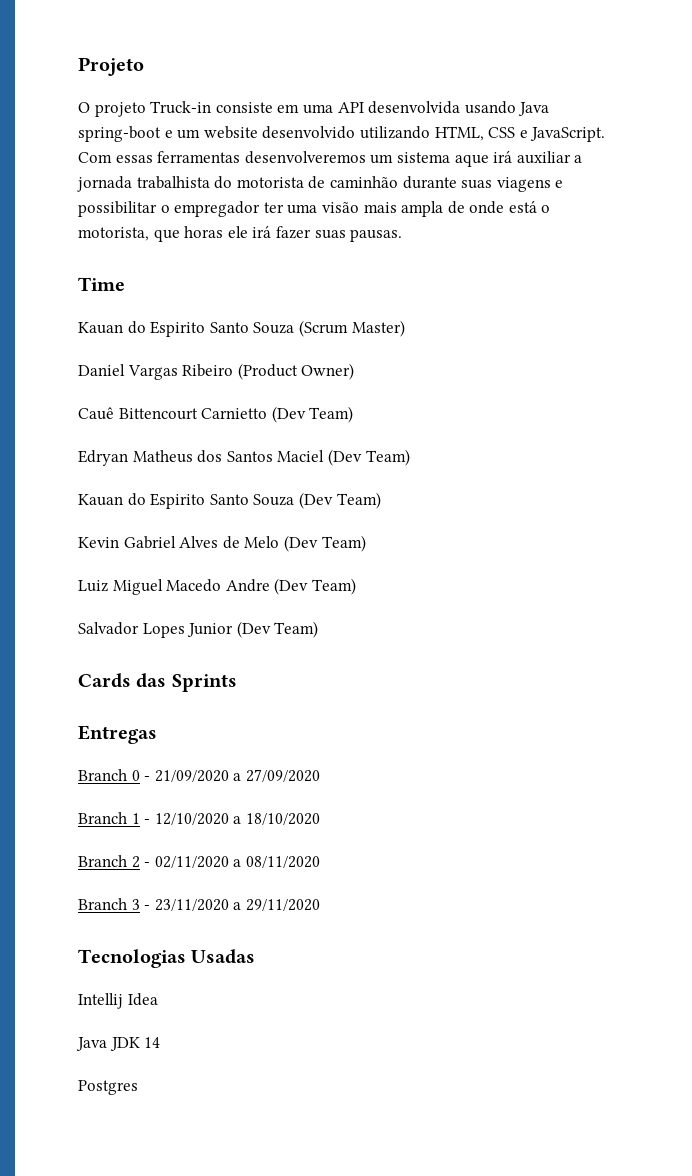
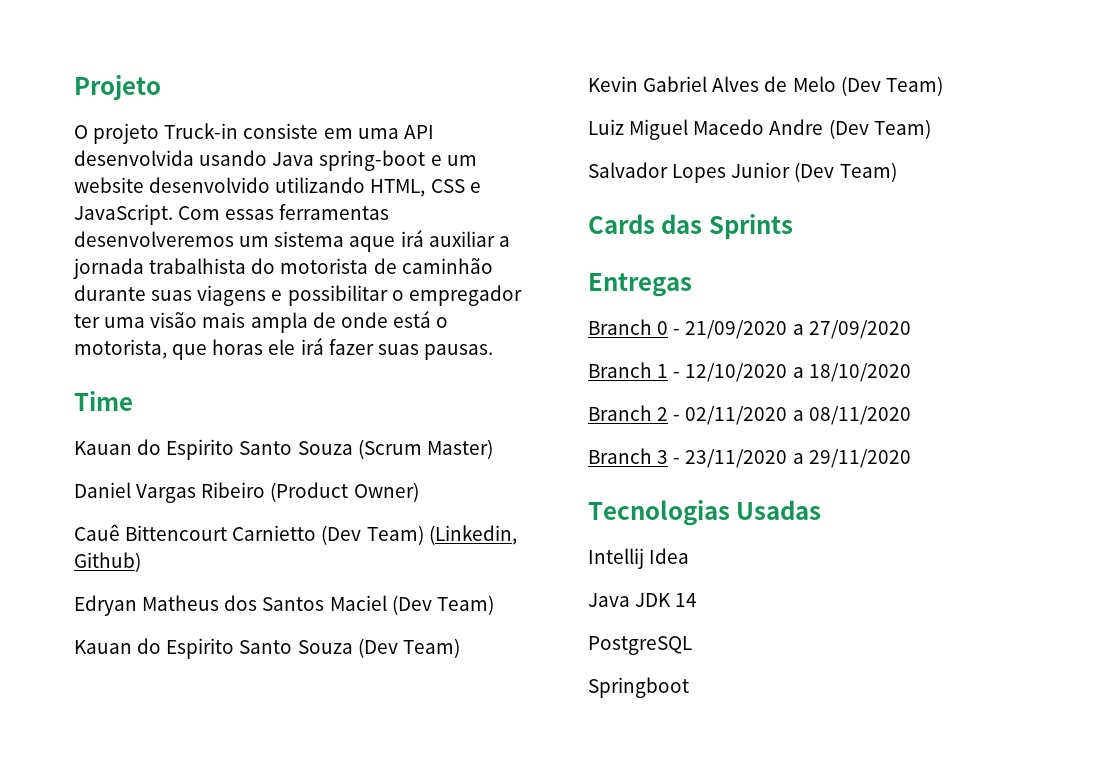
- Cauê Bittencourt Carnietto (Dev Team)
+ Cauê Bittencourt Carnietto (Dev Team) (Linkedin, Github)
- Postgres
+ PostgreSQL
+ Springboot

